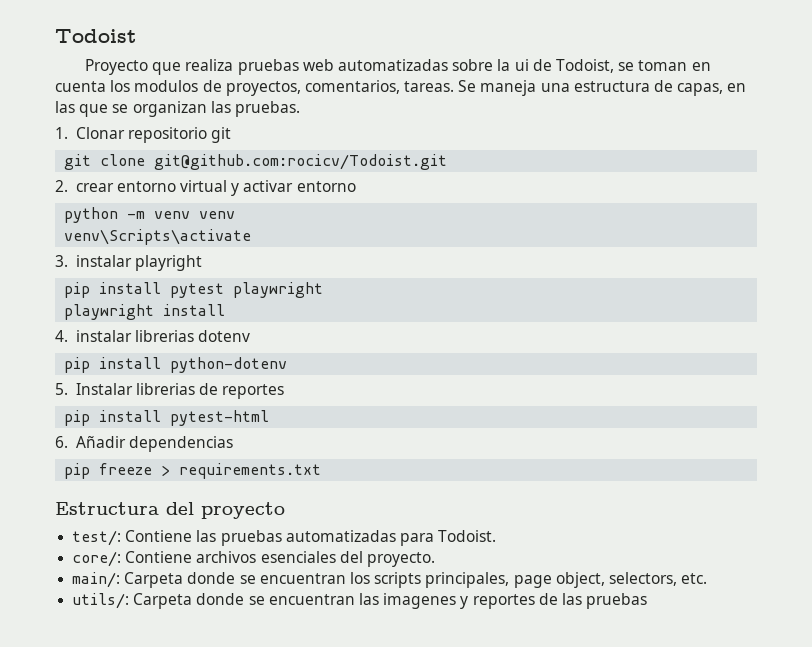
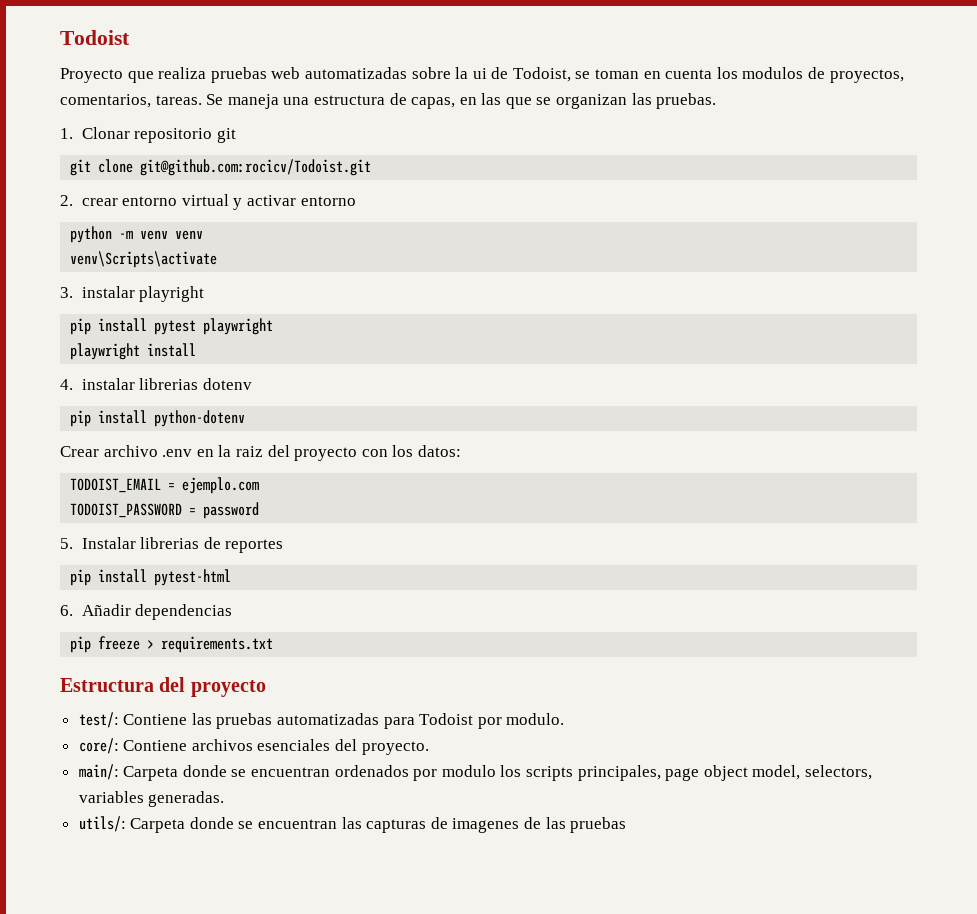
+ Crear archivo .env en la raiz del proyecto con los datos:
+ TODOIST_EMAIL = ejemplo.com
+ TODOIST_PASSWORD = password
- test/: Contiene las pruebas automatizadas para Todoist.
+ test/: Contiene las pruebas automatizadas para Todoist por modulo.
- main/: Carpeta donde se encuentran los scripts principales, page object, selectors, etc.
+ main/: Carpeta donde se encuentran ordenados por modulo los scripts principales, page object model, selectors, variables generadas.
- utils/: Carpeta donde se encuentran las imagenes y reportes de las pruebas
+ utils/: Carpeta donde se encuentran las capturas de imagenes de las pruebas

